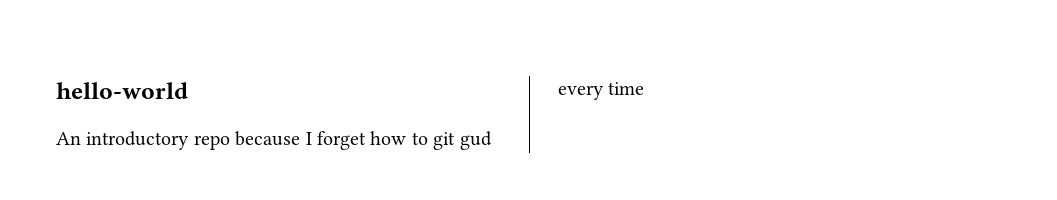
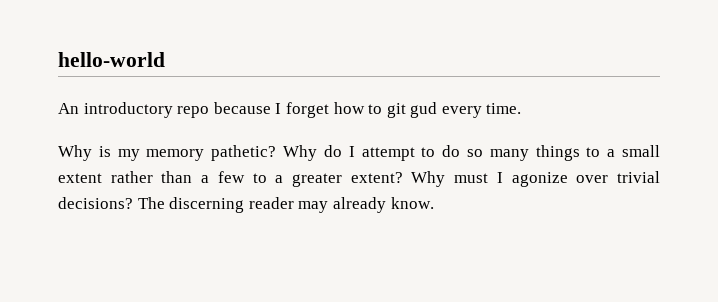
- An introductory repo because I forget how to git gud every time
+ An introductory repo because I forget how to git gud every time.
+ Why is my memory pathetic? Why do I attempt to do so many things to a small extent rather than a few to a greater extent? Why must I agonize over trivial decisions? The discerning reader may already know.

